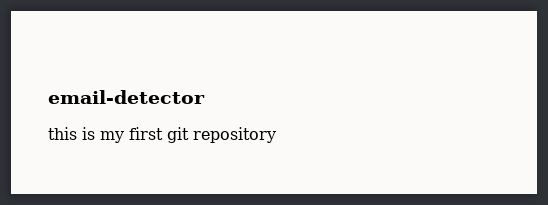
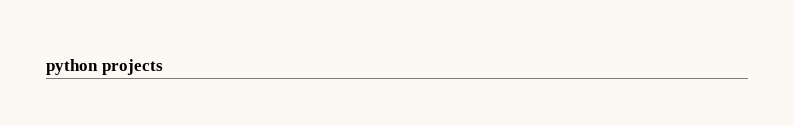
- email-detector
- this is my first git repository
+ python projects

